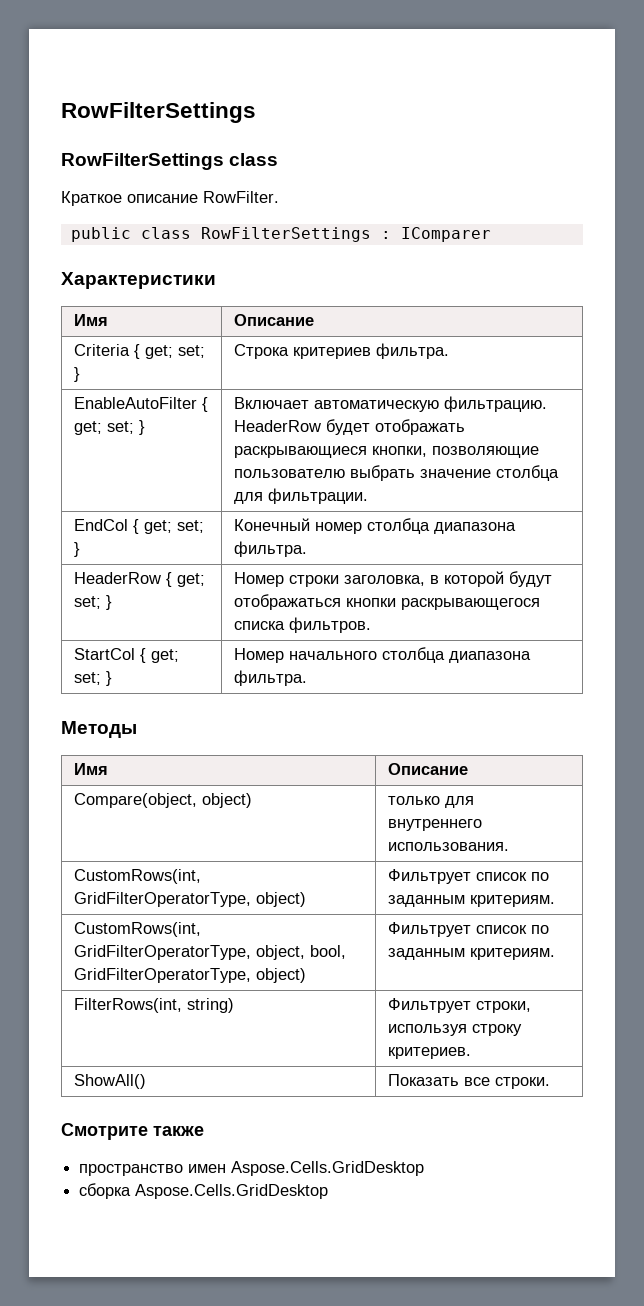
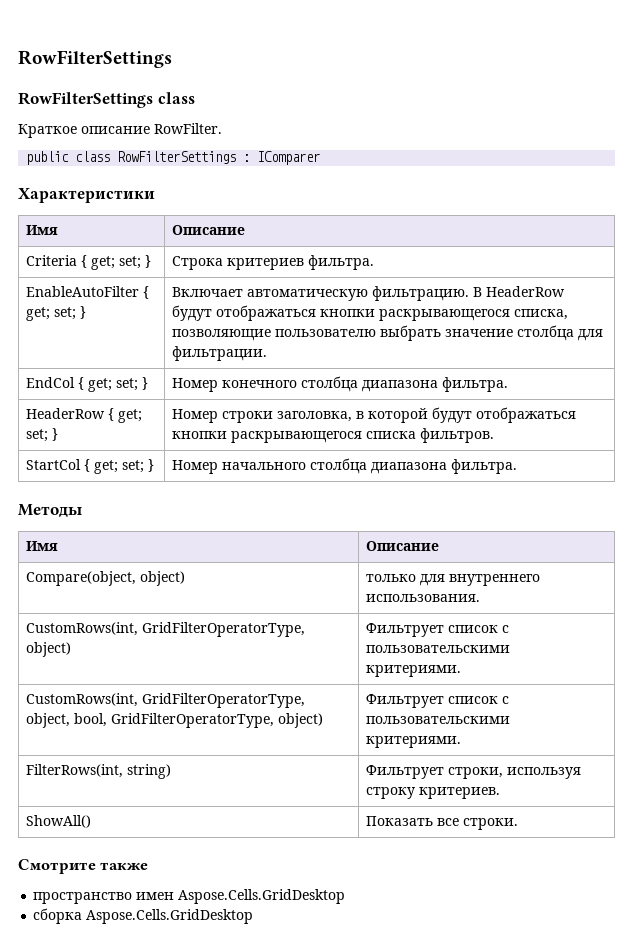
- EnableAutoFilter { get; set; } | Включает автоматическую фильтрацию. HeaderRow будет отображать раскрывающиеся кнопки, позволяющие пользователю выбрать значение столбца для фильтрации.
+ EnableAutoFilter { get; set; } | Включает автоматическую фильтрацию. В HeaderRow будут отображаться кнопки раскрывающегося списка, позволяющие пользователю выбрать значение столбца для фильтрации.
- EndCol { get; set; } | Конечный номер столбца диапазона фильтра.
+ EndCol { get; set; } | Номер конечного столбца диапазона фильтра.
- CustomRows(int, GridFilterOperatorType, object) | Фильтрует список по заданным критериям.
+ CustomRows(int, GridFilterOperatorType, object) | Фильтрует список с пользовательскими критериями.
- CustomRows(int, GridFilterOperatorType, object, bool, GridFilterOperatorType, object) | Фильтрует список по заданным критериям.
+ CustomRows(int, GridFilterOperatorType, object, bool, GridFilterOperatorType, object) | Фильтрует список с пользовательскими критериями.

